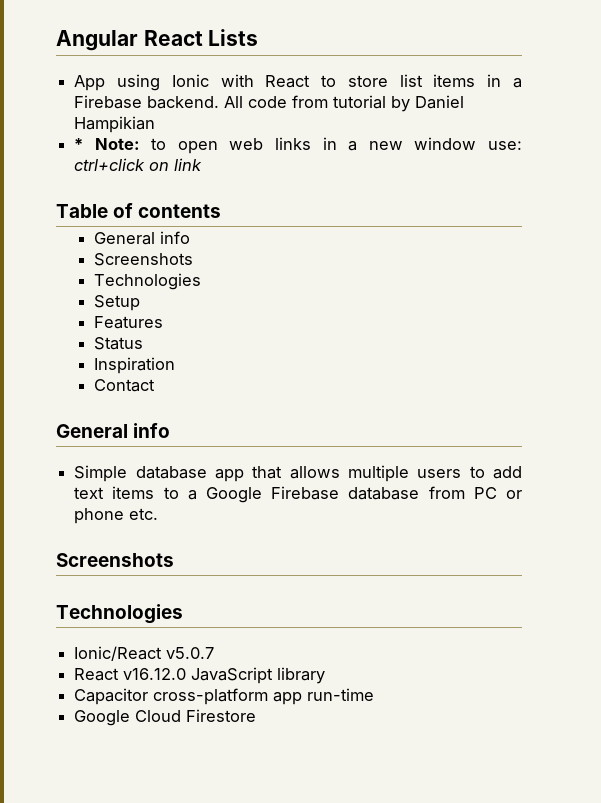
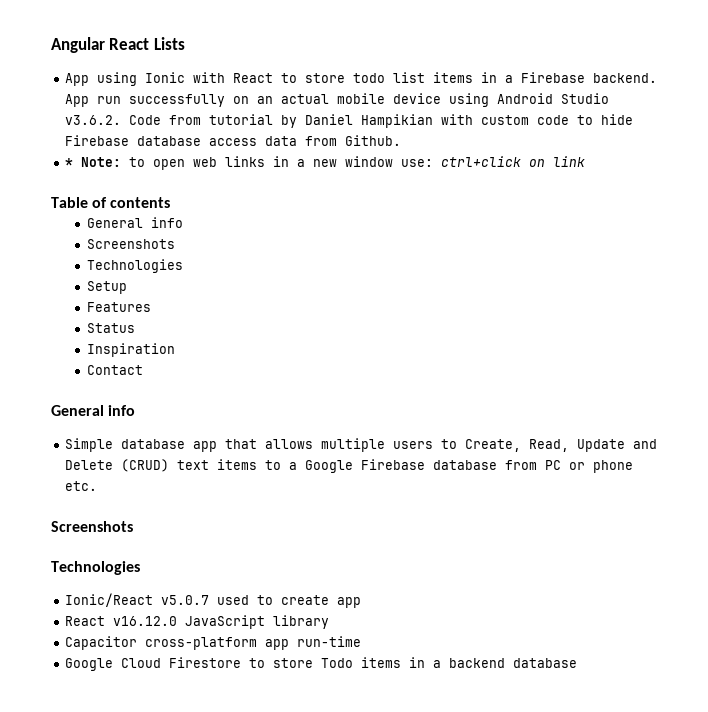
- App using Ionic with React to store list items in a Firebase backend.
+ App using Ionic with React to store todo list items in a Firebase backend.
- All code from tutorial by Daniel Hampikian
+ App run successfully on an actual mobile device using Android Studio v3.6.2. Code from tutorial by Daniel Hampikian with custom code to hide Firebase database access data from Github.
- Simple database app that allows multiple users to add text items to a Google Firebase database from PC or phone etc.
+ Simple database app that allows multiple users to Create, Read, Update and Delete (CRUD) text items to a Google Firebase database from PC or phone etc.
- Ionic/React v5.0.7
+ Ionic/React v5.0.7 used to create app
- Google Cloud Firestore
+ Google Cloud Firestore to store Todo items in a backend database

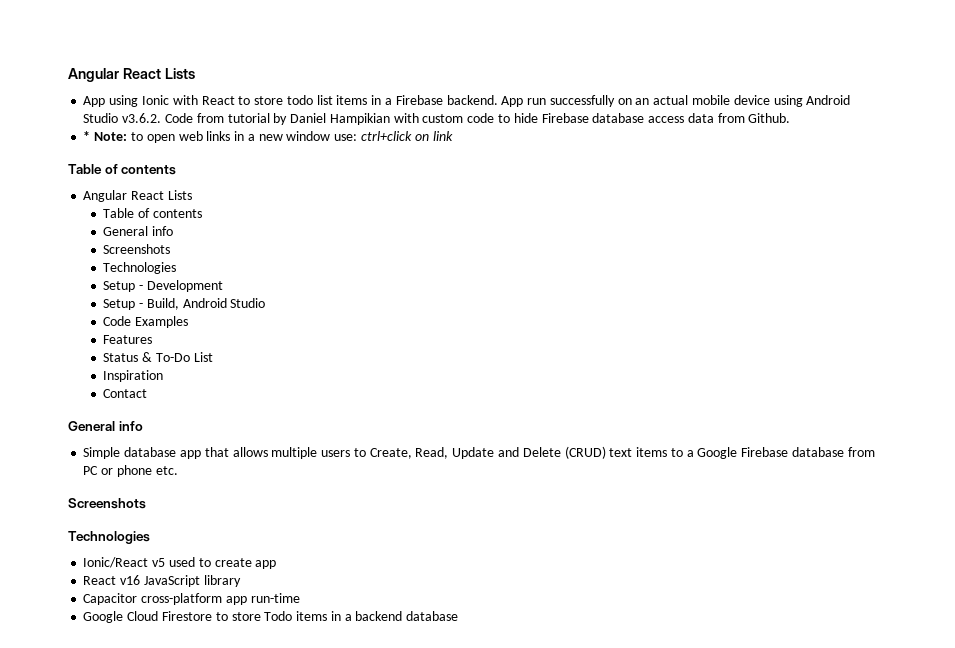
  * Note: to open web links in a new window use: ctrl+click on link
+ Table of contents
+ Angular React Lists
- Setup
+ Setup - Development
+ Setup - Build, Android Studio
+ Code Examples
- Status
+ Status & To-Do List
- Ionic/React v5.0.7 used to create app
+ Ionic/React v5 used to create app
- React v16.12.0 JavaScript library
+ React v16 JavaScript library

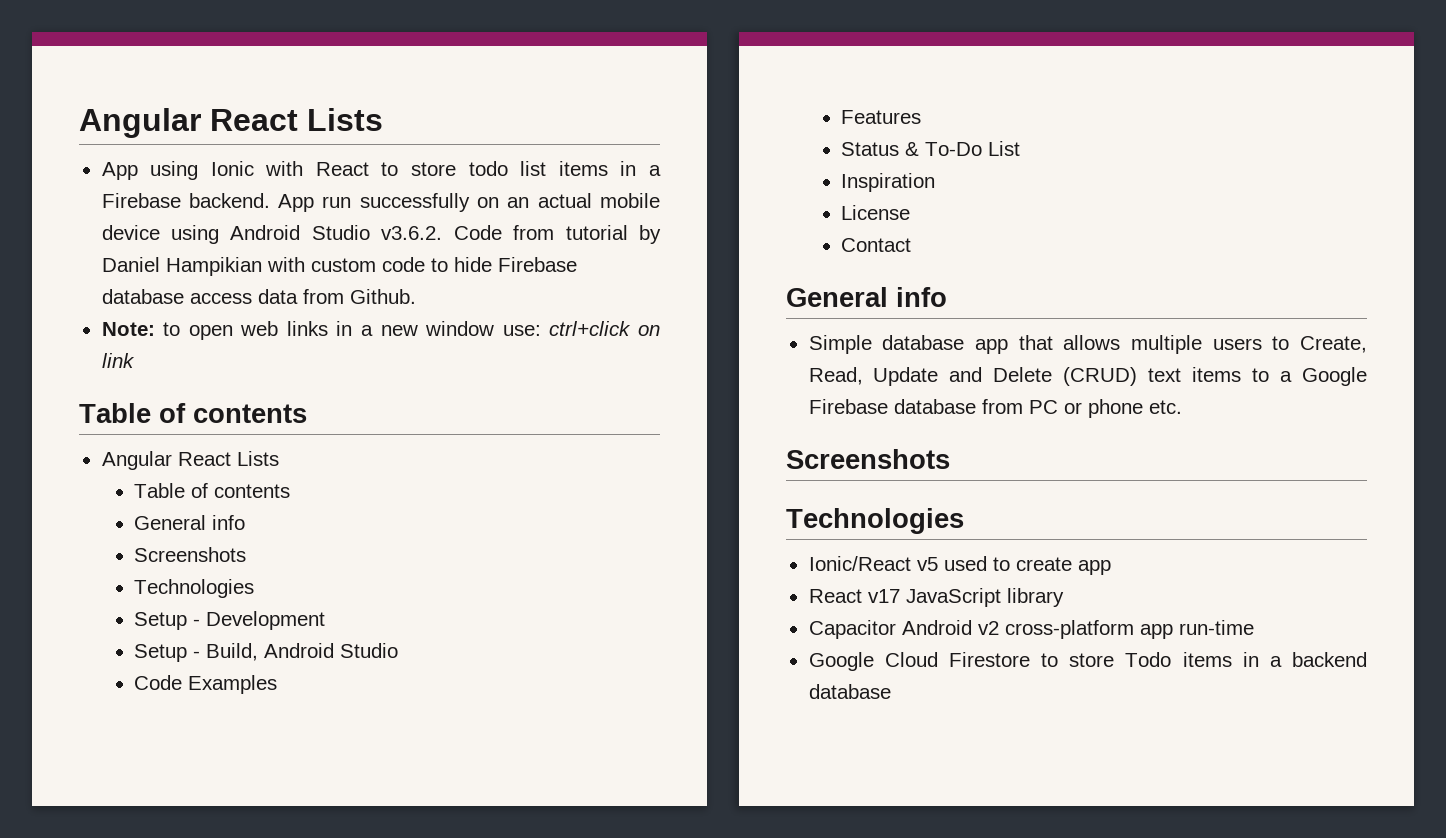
- * Note: to open web links in a new window use: ctrl+click on link
+ Note: to open web links in a new window use: ctrl+click on link
+ License
- React v16 JavaScript library
+ React v17 JavaScript library
- Capacitor cross-platform app run-time
+ Capacitor Android v2 cross-platform app run-time

